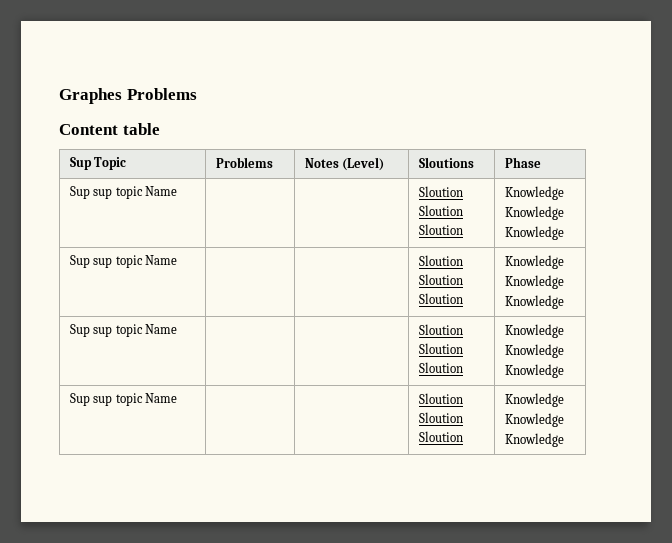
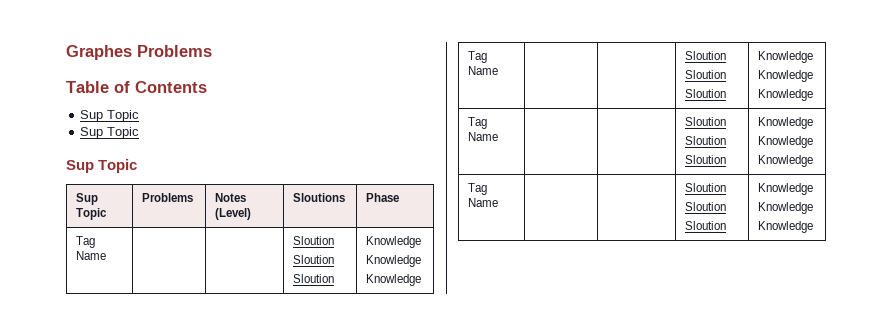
- Content table
+ Table of Contents
+ Sup Topic
+ Sup Topic
+ Sup Topic
  Sup Topic | Problems | Notes (Level) | Sloutions | Phase
- Sup sup topic Name | | | Sloution
+ Tag Name | | | Sloution
  Sloution
  Sloution | Knowledge
  Knowledge
  Knowledge
- Sup sup topic Name | | | Sloution
+ Tag Name | | | Sloution
  Sloution
  Sloution | Knowledge
  Knowledge
  Knowledge
- Sup sup topic Name | | | Sloution
+ Tag Name | | | Sloution
  Sloution
  Sloution | Knowledge
  Knowledge
  Knowledge
- Sup sup topic Name | | | Sloution
+ Tag Name | | | Sloution

